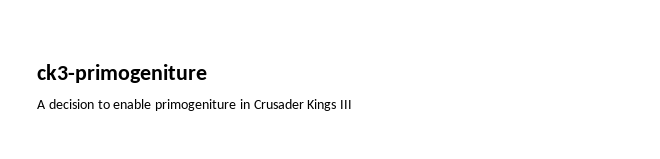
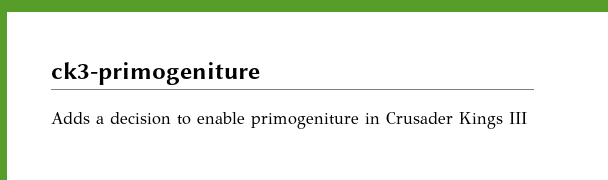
- A decision to enable primogeniture in Crusader Kings III
+ Adds a decision to enable primogeniture in Crusader Kings III

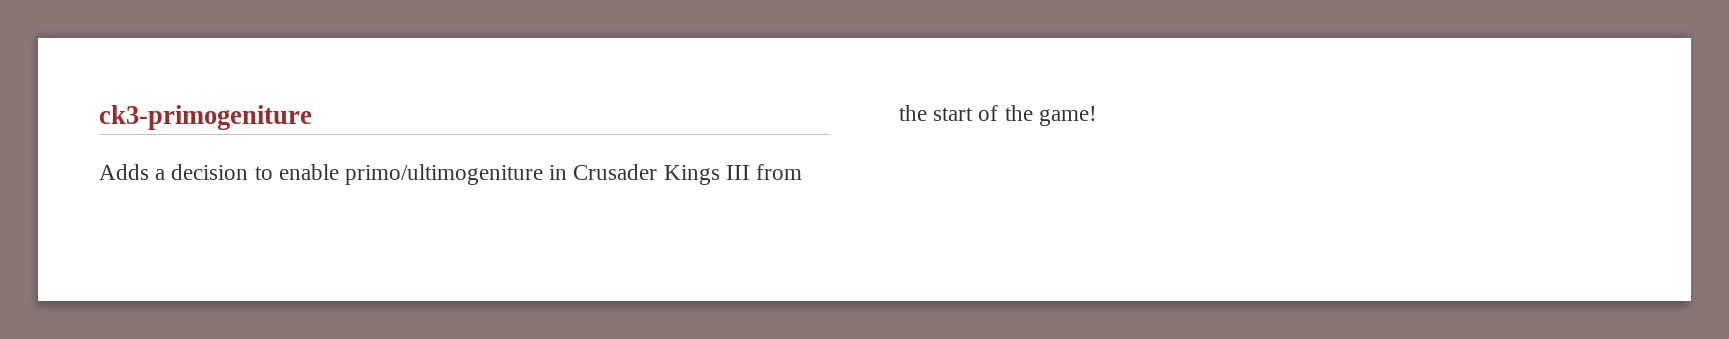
- Adds a decision to enable primogeniture in Crusader Kings III
+ Adds a decision to enable primo/ultimogeniture in Crusader Kings III from the start of the game!

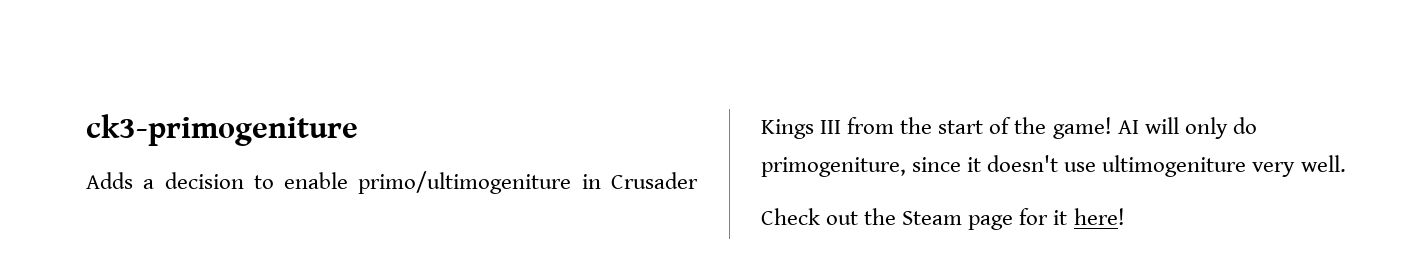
+ AI will only do primogeniture, since it doesn't use ultimogeniture very well.
+ Check out the Steam page for it here!

